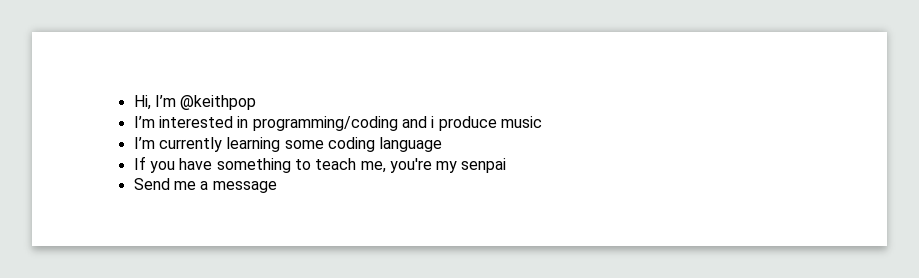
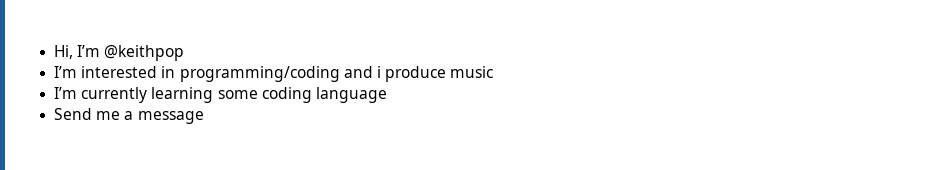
- If you have something to teach me, you're my senpai

